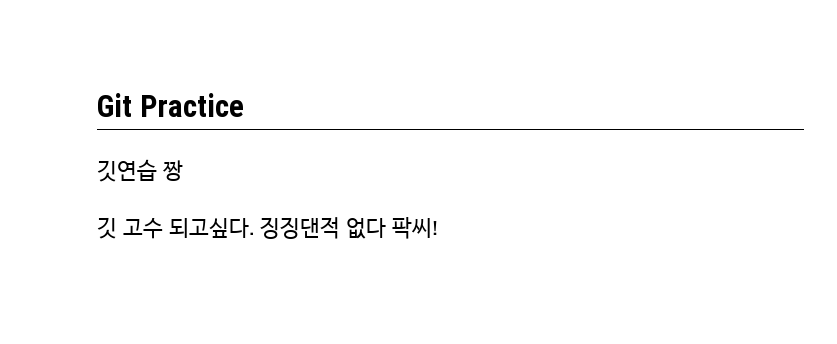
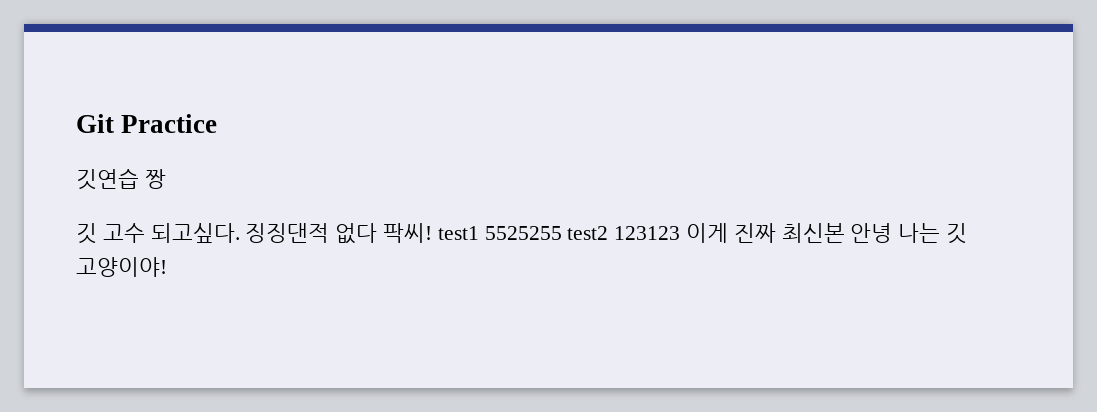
- 징징댄적 없다 팍씨!
+ 징징댄적 없다 팍씨! test1 5525255 test2 123123 이게 진짜 최신본 안녕 나는 깃 고양이야!

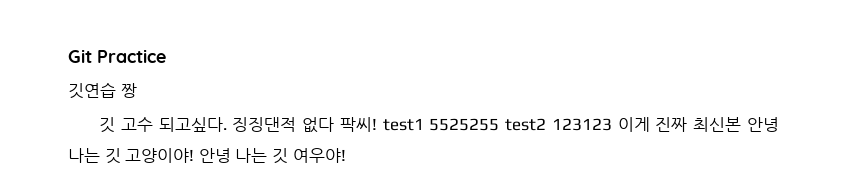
+ 안녕 나는 깃 여우야!

